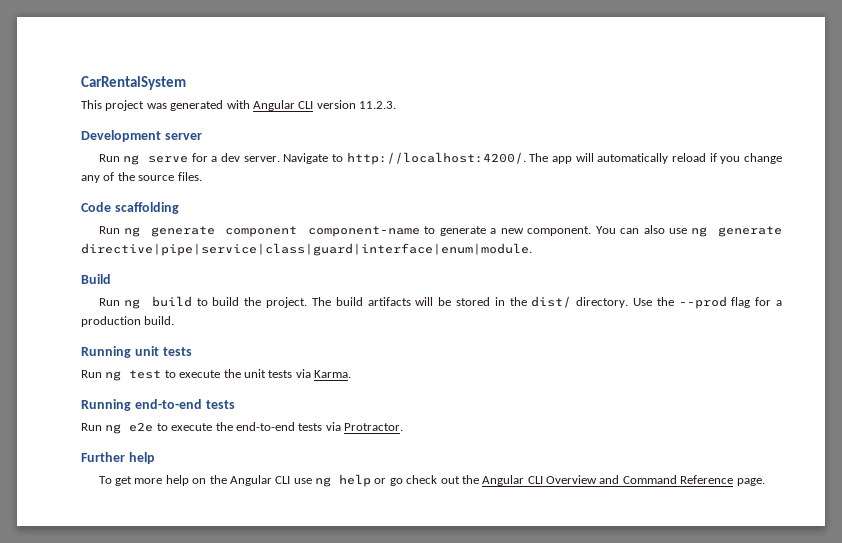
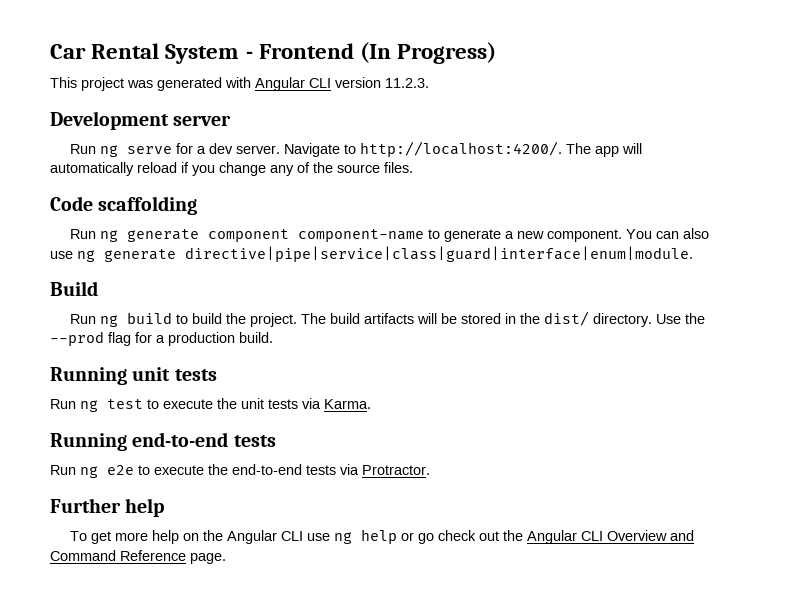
- CarRentalSystem
+ Car Rental System - Frontend (In Progress)

